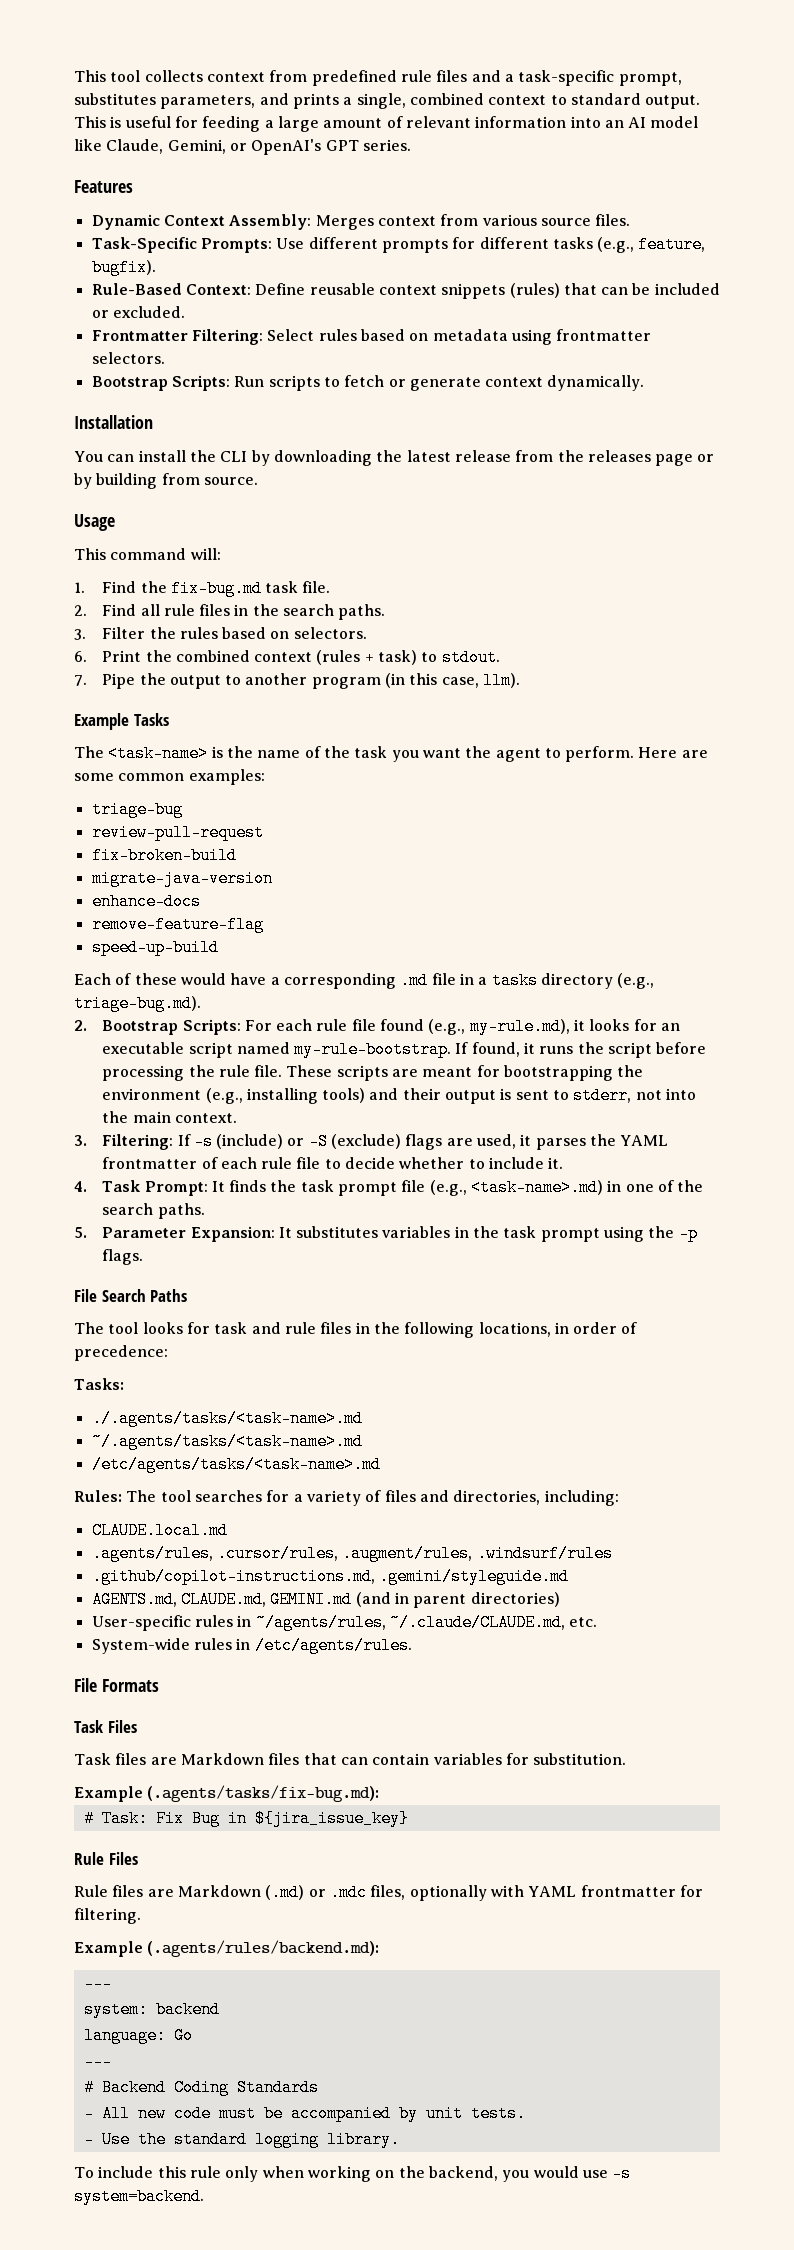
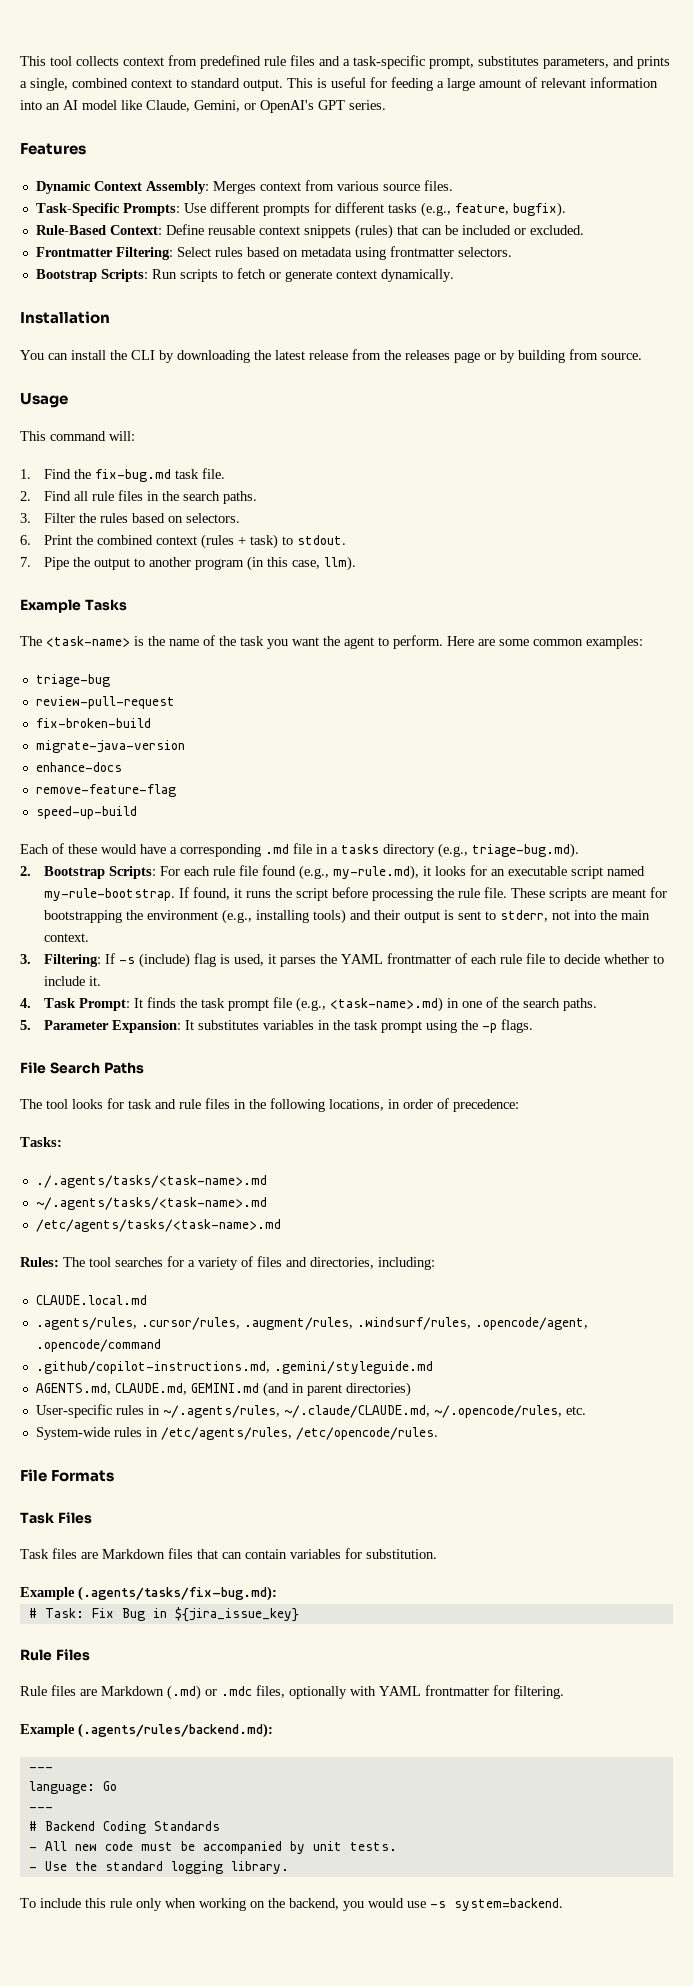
- 3. Filtering: If -s (include) or -S (exclude) flags are used, it parses the YAML frontmatter of each rule file to decide whether to include it.
+ 3. Filtering: If -s (include) flag is used, it parses the YAML frontmatter of each rule file to decide whether to include it.
- .agents/rules, .cursor/rules, .augment/rules, .windsurf/rules
+ .agents/rules, .cursor/rules, .augment/rules, .windsurf/rules, .opencode/agent, .opencode/command
- User-specific rules in ~/agents/rules, ~/.claude/CLAUDE.md, etc.
+ User-specific rules in ~/.agents/rules, ~/.claude/CLAUDE.md, ~/.opencode/rules, etc.
- System-wide rules in /etc/agents/rules.
+ System-wide rules in /etc/agents/rules, /etc/opencode/rules.
- system: backend

